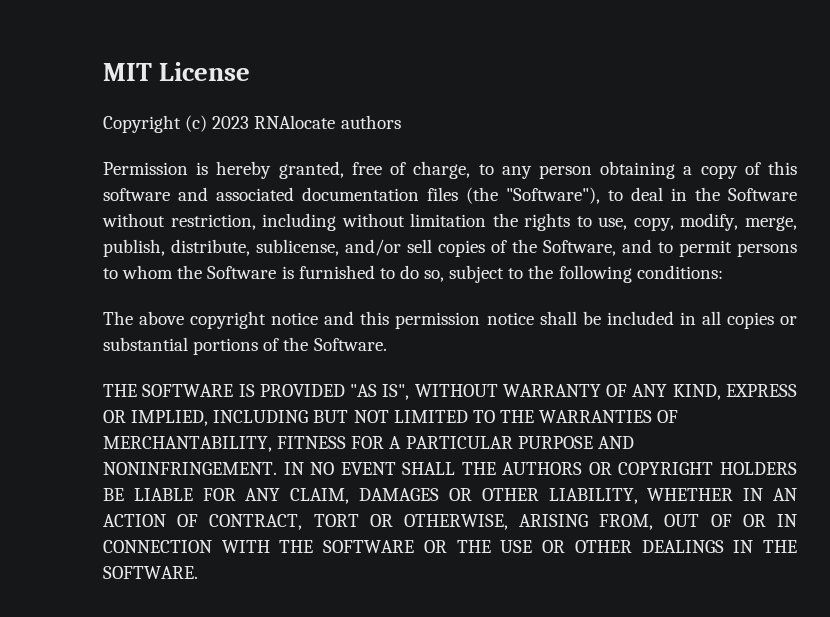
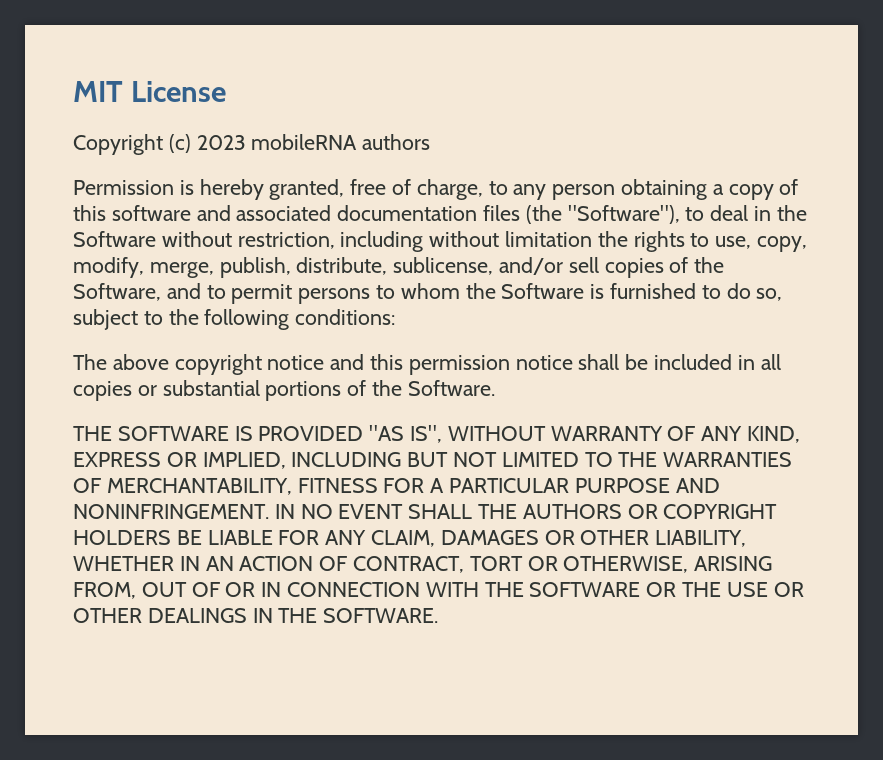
- Copyright (c) 2023 RNAlocate authors
+ Copyright (c) 2023 mobileRNA authors

